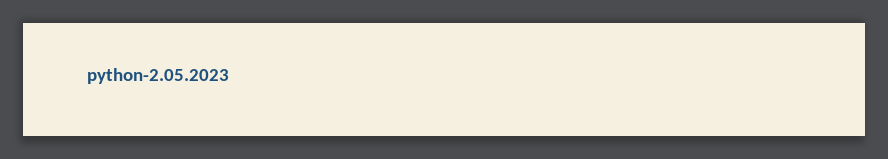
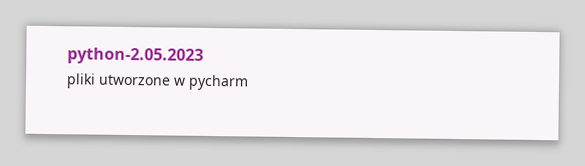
+ pliki utworzone w pycharm

